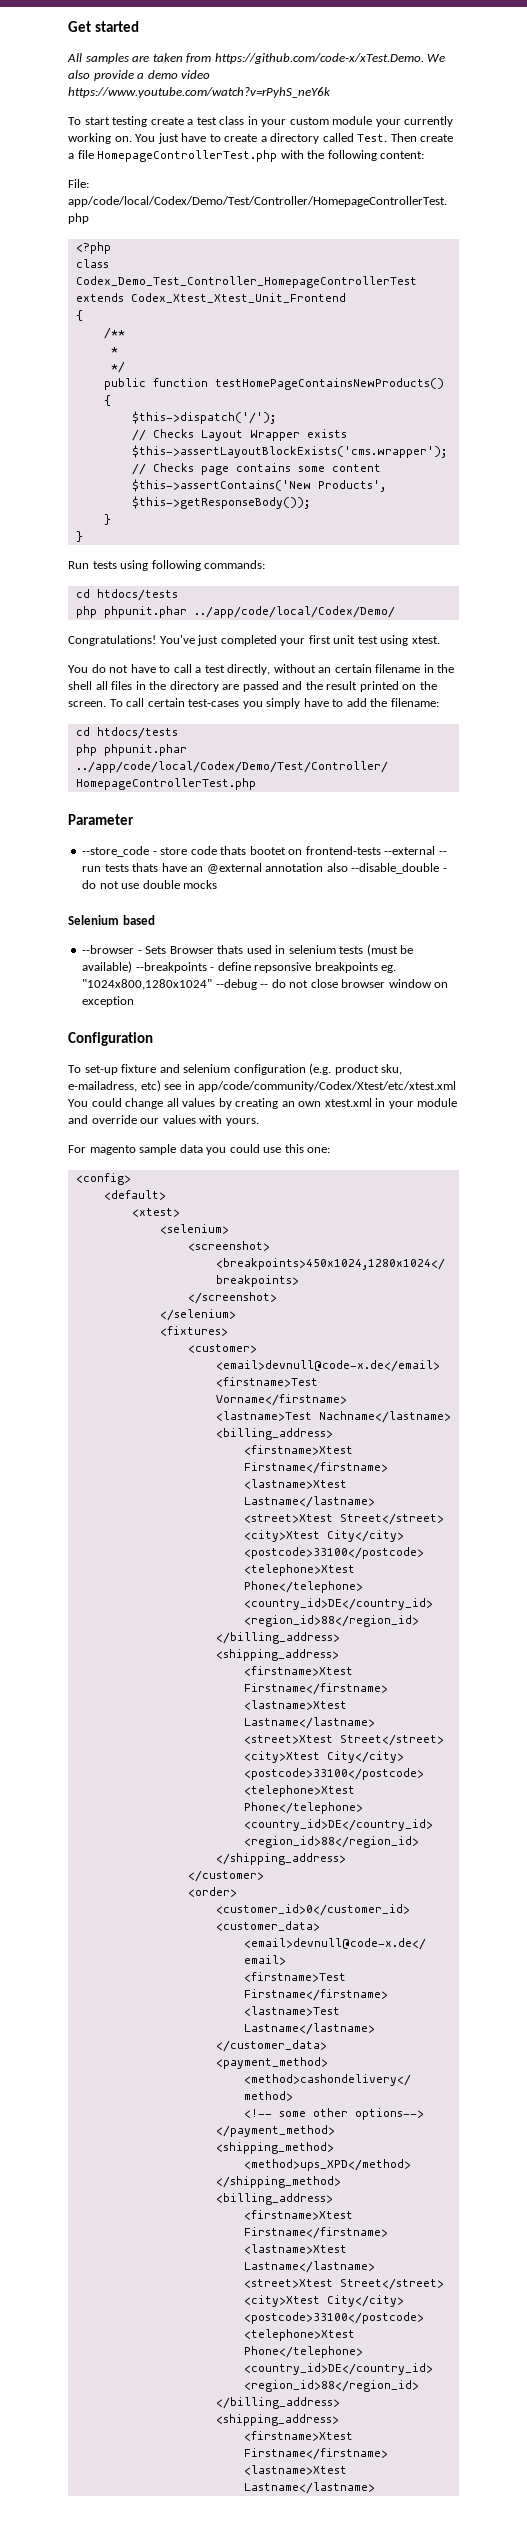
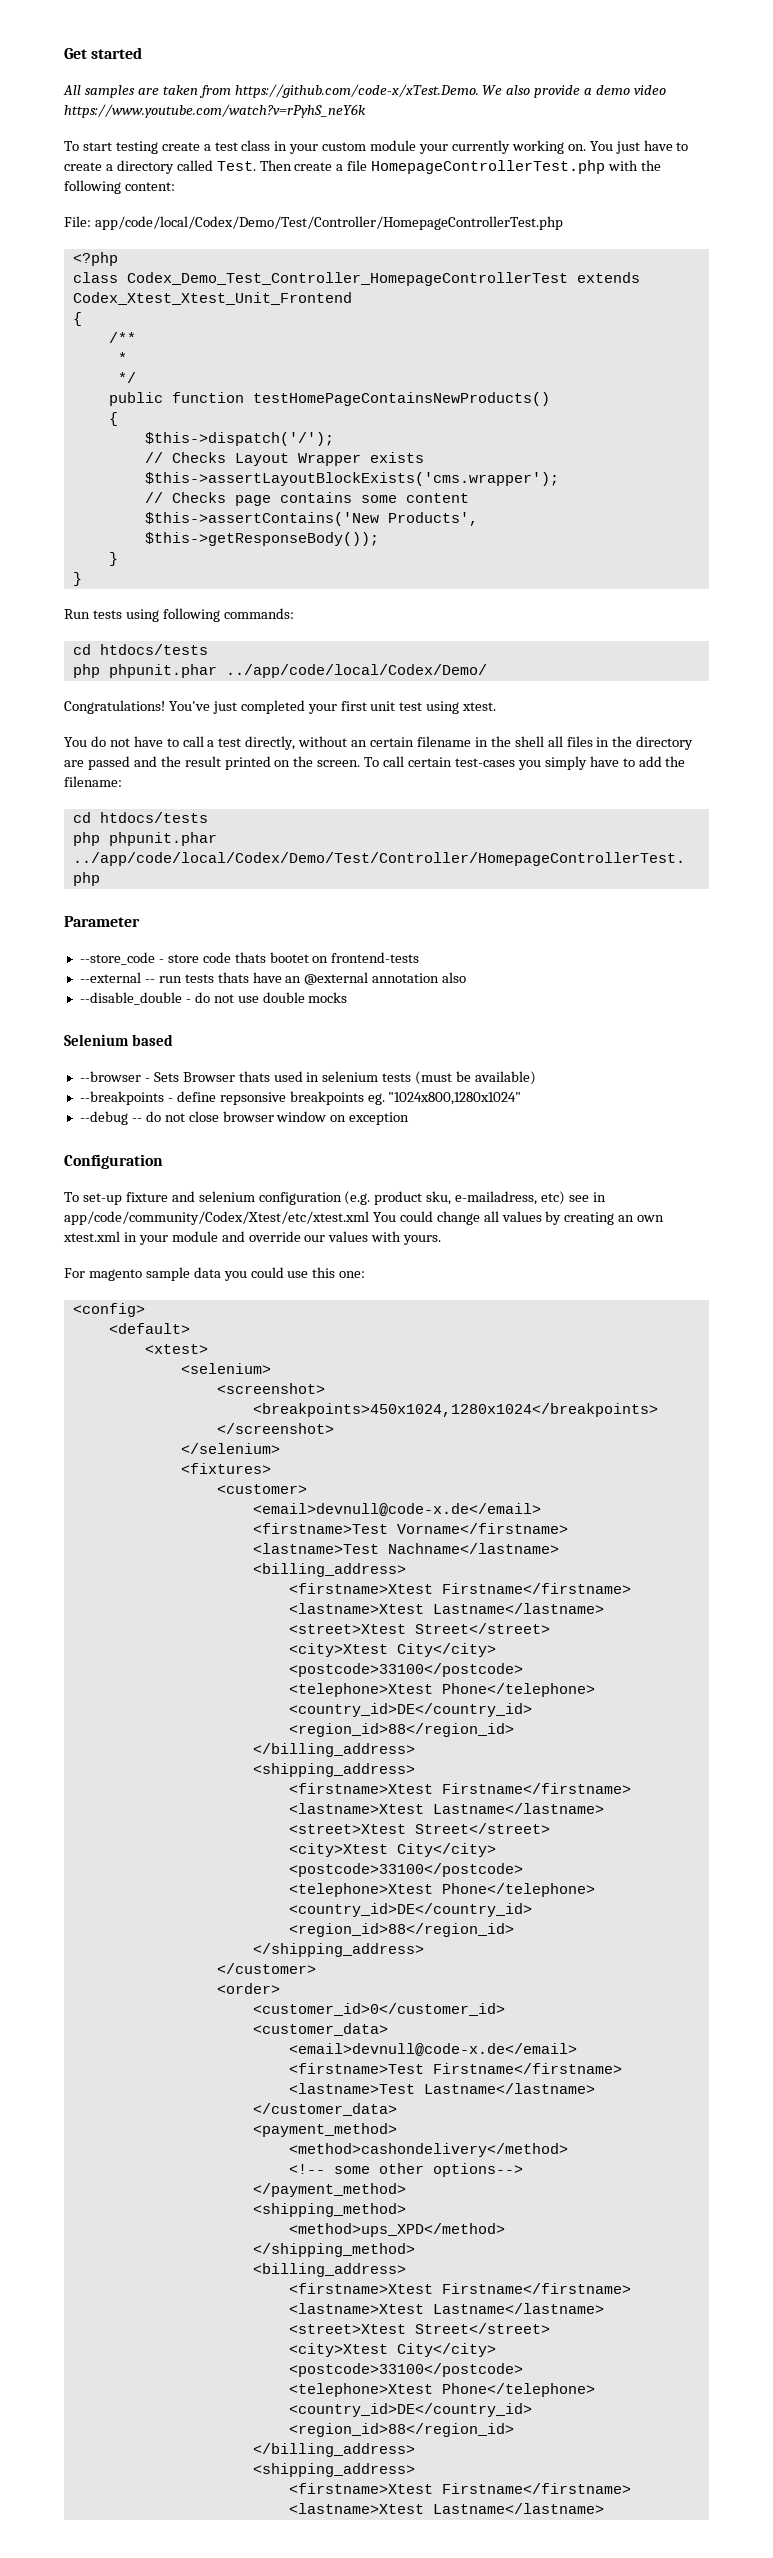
- --store_code - store code thats bootet on frontend-tests --external -- run tests thats have an @external annotation also --disable_double - do not use double mocks
+ --store_code - store code thats bootet on frontend-tests
+ --external -- run tests thats have an @external annotation also
+ --disable_double - do not use double mocks
- --browser - Sets Browser thats used in selenium tests (must be available) --breakpoints - define repsonsive breakpoints eg. "1024x800,1280x1024" --debug -- do not close browser window on exception
+ --browser - Sets Browser thats used in selenium tests (must be available)
+ --breakpoints - define repsonsive breakpoints eg. "1024x800,1280x1024"
+ --debug -- do not close browser window on exception

